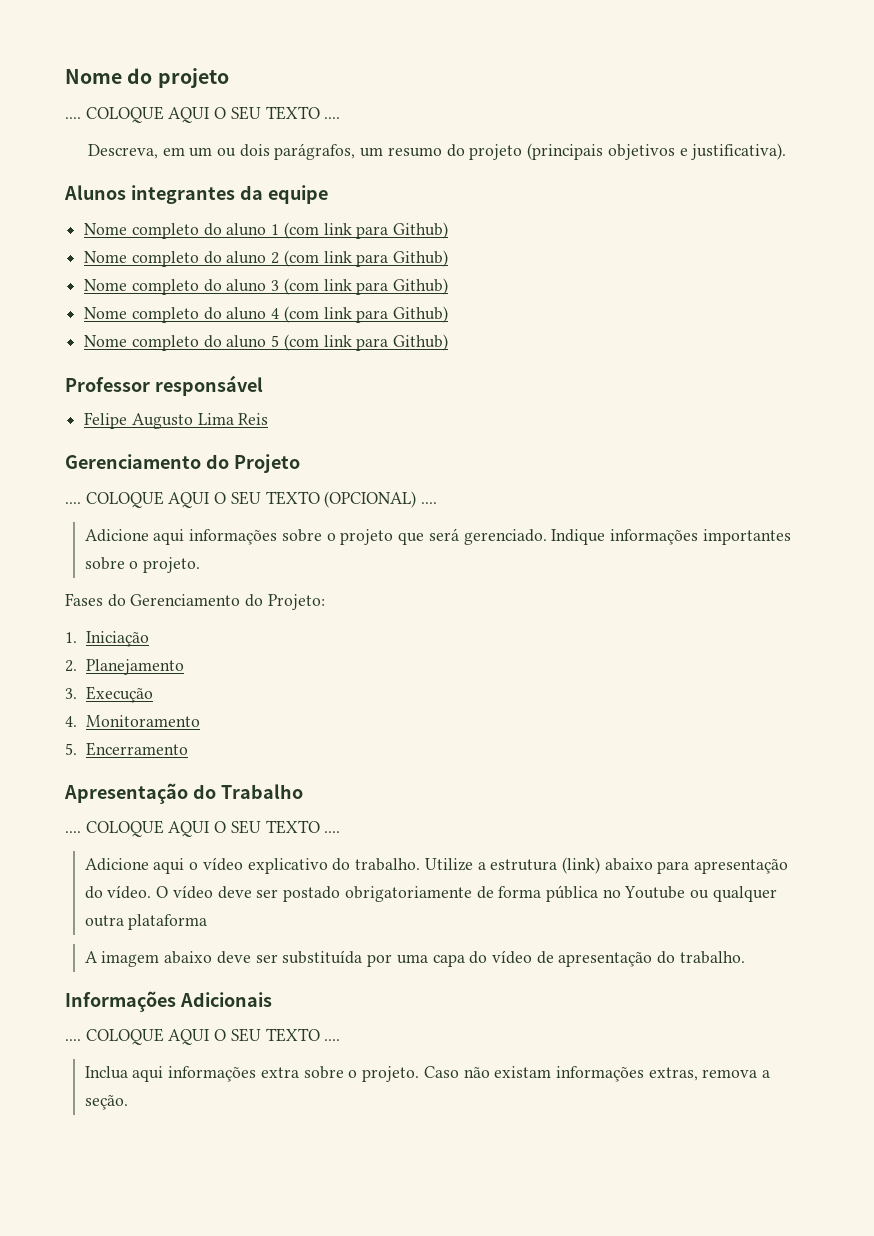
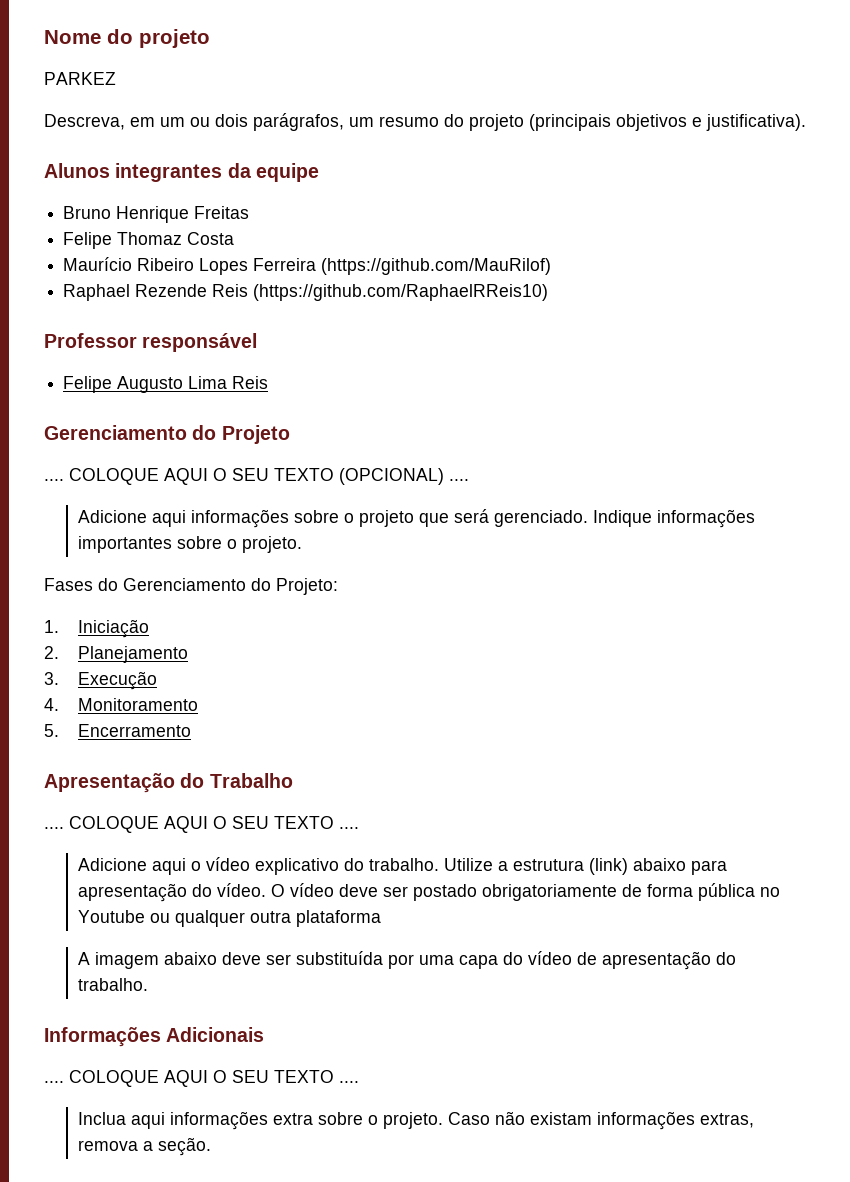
  Nome do projeto
- .... COLOQUE AQUI O SEU TEXTO ....
+ PARKEZ
- Nome completo do aluno 1 (com link para Github)
- Nome completo do aluno 2 (com link para Github)
- Nome completo do aluno 3 (com link para Github)
- Nome completo do aluno 4 (com link para Github)
- Nome completo do aluno 5 (com link para Github)
+ Bruno Henrique Freitas
+ Felipe Thomaz Costa
+ Maurício Ribeiro Lopes Ferreira (https://github.com/MauRilof)
+ Raphael Rezende Reis (https://github.com/RaphaelRReis10)

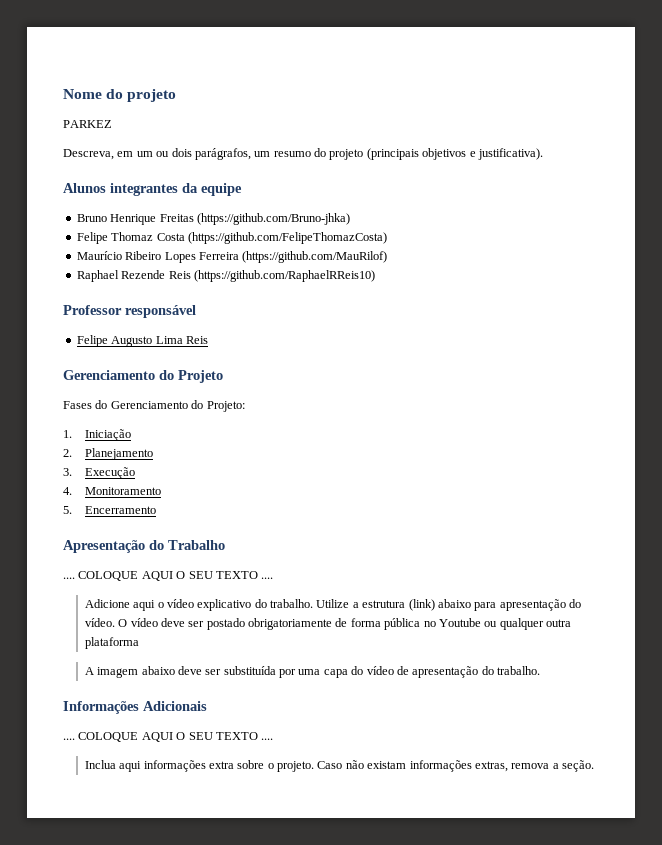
- Bruno Henrique Freitas
+ Bruno Henrique Freitas (https://github.com/Bruno-jhka)
- Felipe Thomaz Costa
+ Felipe Thomaz Costa (https://github.com/FelipeThomazCosta)
- .... COLOQUE AQUI O SEU TEXTO (OPCIONAL) ....
- Adicione aqui informações sobre o projeto que será gerenciado. Indique informações importantes sobre o projeto.

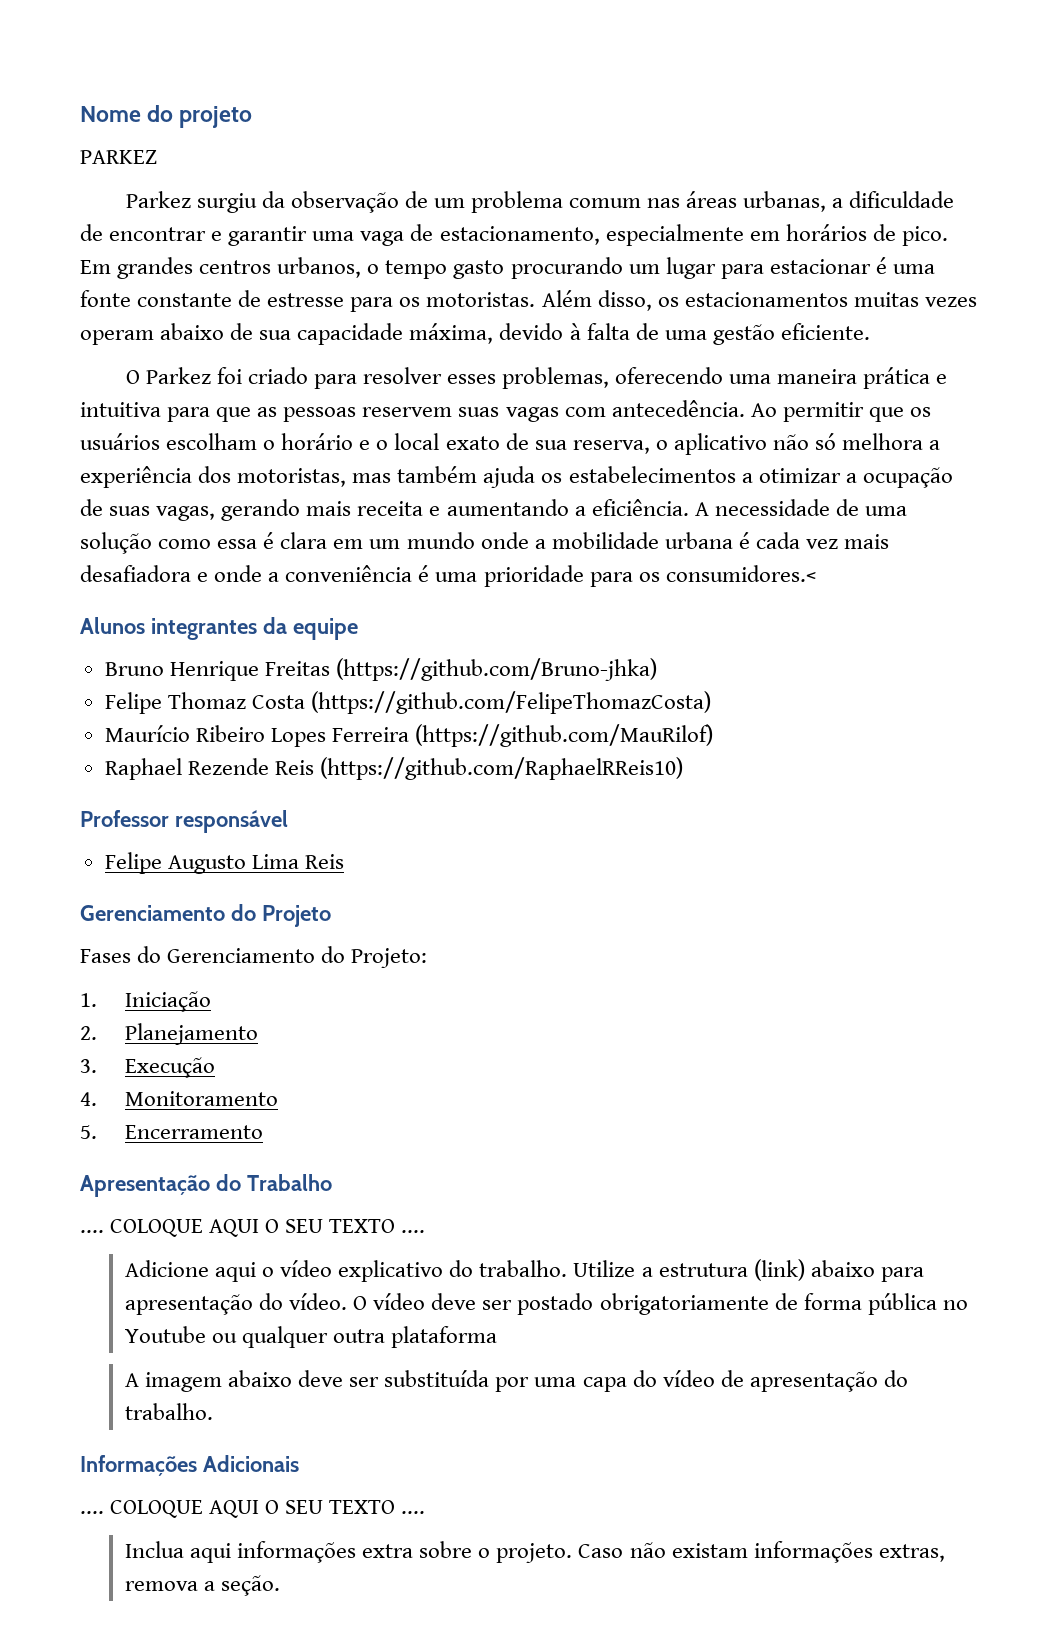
- Descreva, em um ou dois parágrafos, um resumo do projeto (principais objetivos e justificativa).
+ Parkez surgiu da observação de um problema comum nas áreas urbanas, a dificuldade de encontrar e garantir uma vaga de estacionamento, especialmente em horários de pico. Em grandes centros urbanos, o tempo gasto procurando um lugar para estacionar é uma fonte constante de estresse para os motoristas. Além disso, os estacionamentos muitas vezes operam abaixo de sua capacidade máxima, devido à falta de uma gestão eficiente.
+ O Parkez foi criado para resolver esses problemas, oferecendo uma maneira prática e intuitiva para que as pessoas reservem suas vagas com antecedência. Ao permitir que os usuários escolham o horário e o local exato de sua reserva, o aplicativo não só melhora a experiência dos motoristas, mas também ajuda os estabelecimentos a otimizar a ocupação de suas vagas, gerando mais receita e aumentando a eficiência. A necessidade de uma solução como essa é clara em um mundo onde a mobilidade urbana é cada vez mais desafiadora e onde a conveniência é uma prioridade para os consumidores.<

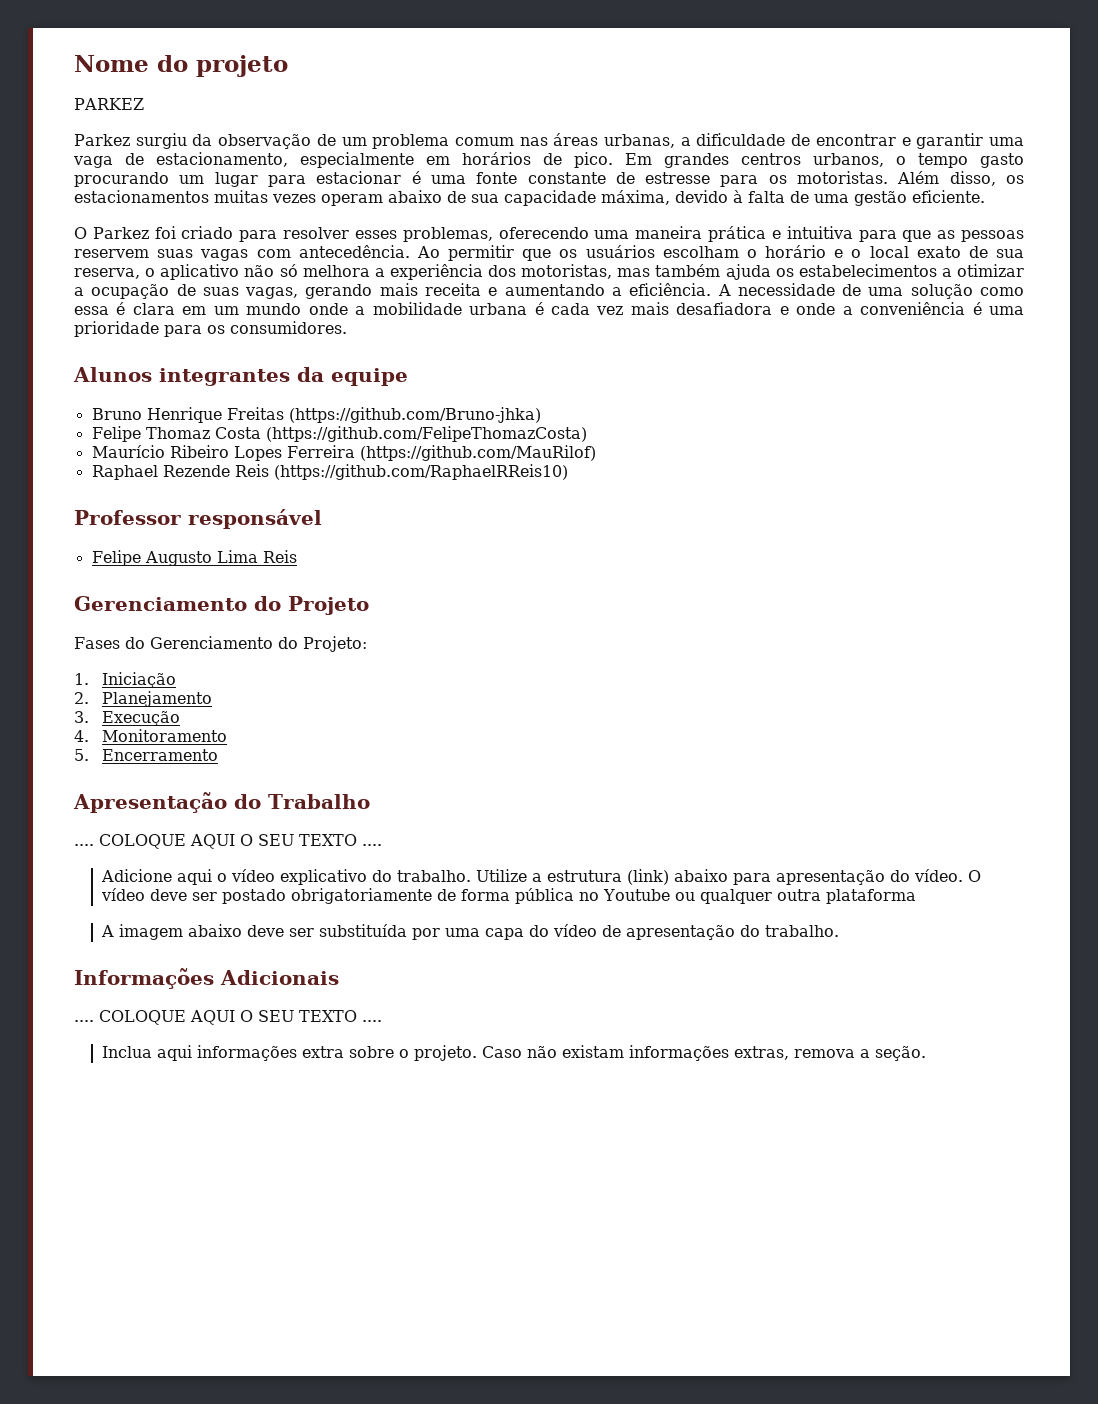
- A necessidade de uma solução como essa é clara em um mundo onde a mobilidade urbana é cada vez mais desafiadora e onde a conveniência é uma prioridade para os consumidores.<
+ A necessidade de uma solução como essa é clara em um mundo onde a mobilidade urbana é cada vez mais desafiadora e onde a conveniência é uma prioridade para os consumidores.

